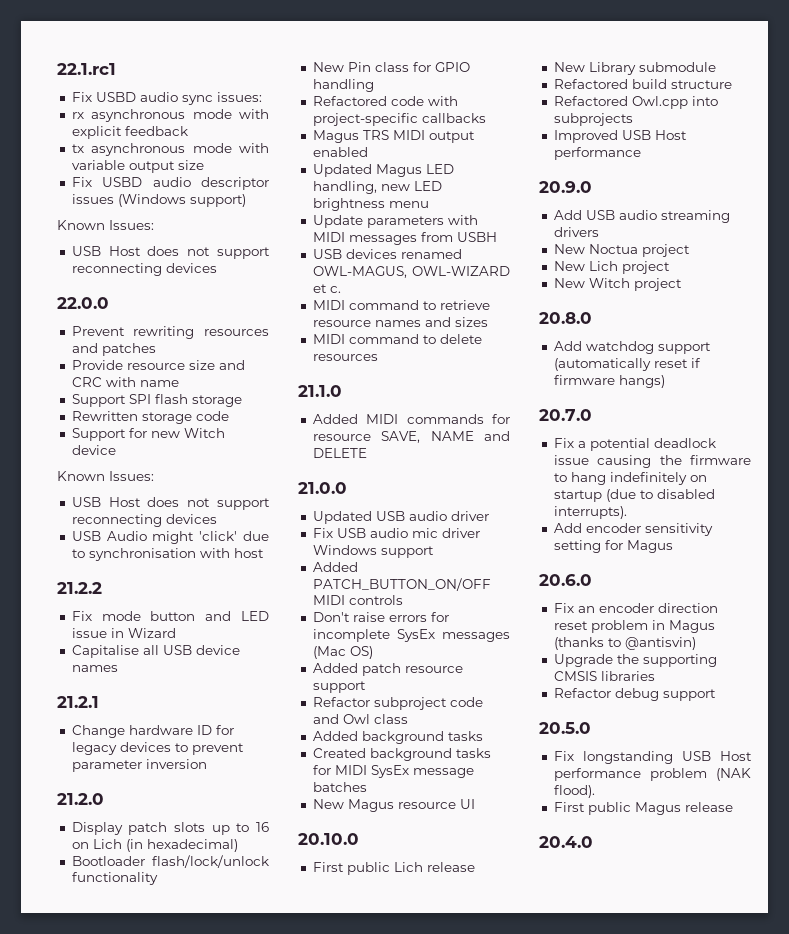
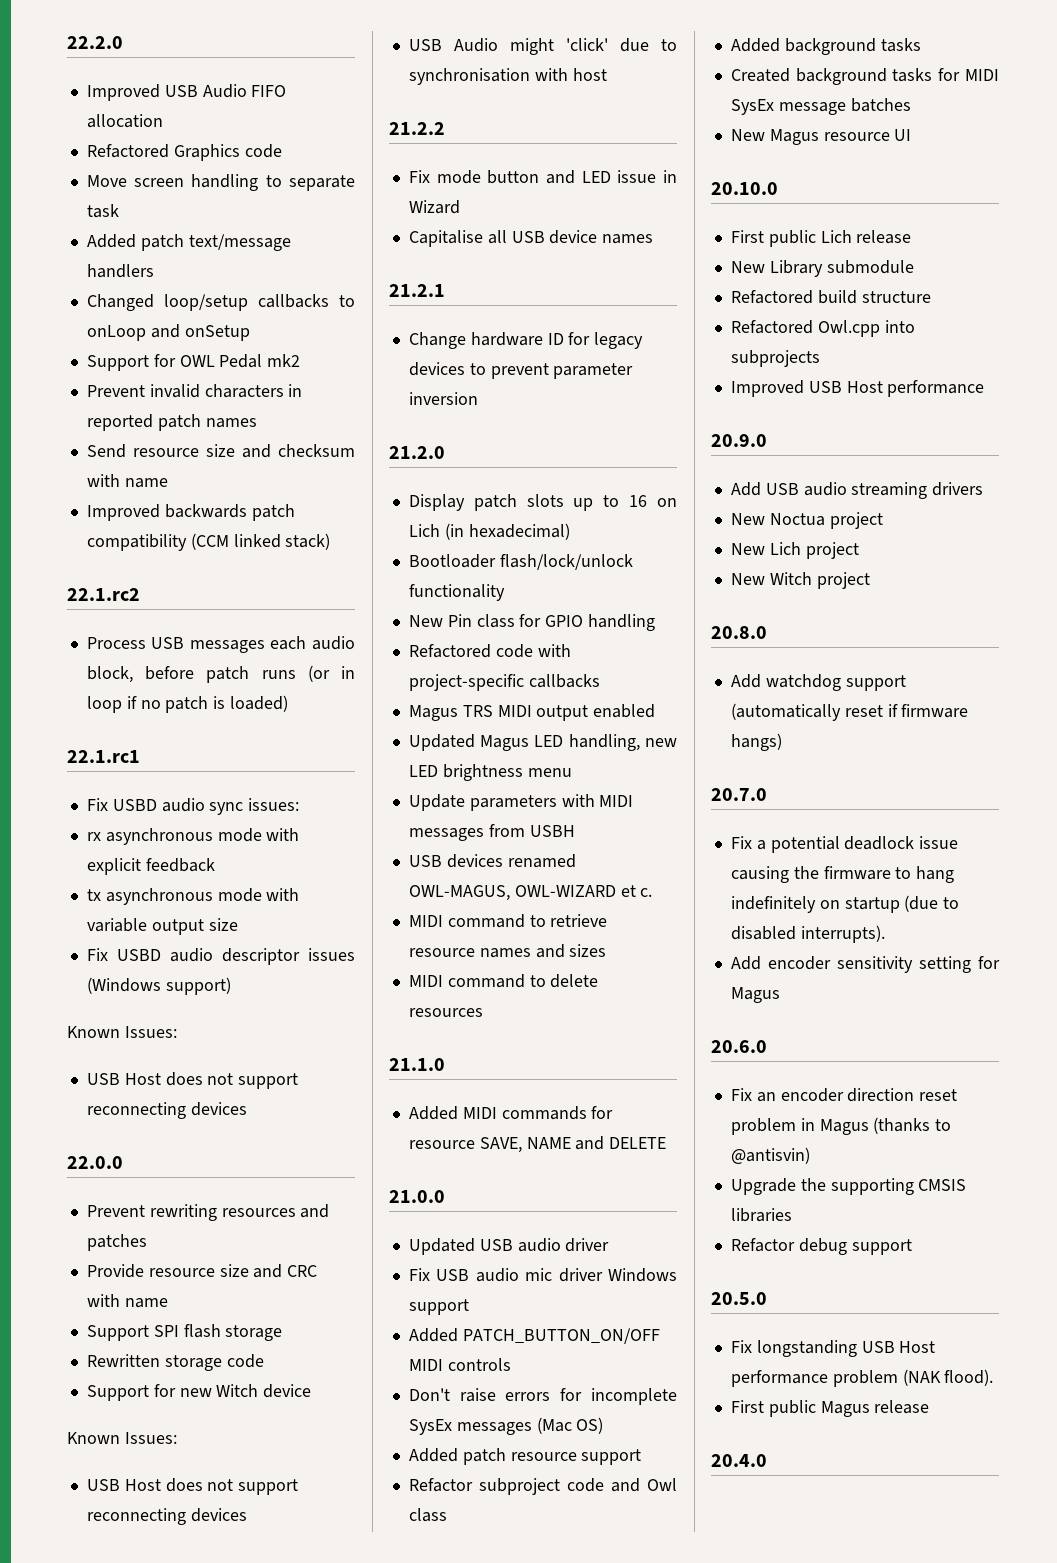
+ 22.2.0
+ Improved USB Audio FIFO allocation
+ Refactored Graphics code
+ Move screen handling to separate task
+ Added patch text/message handlers
+ Changed loop/setup callbacks to onLoop and onSetup
+ Support for OWL Pedal mk2
+ Prevent invalid characters in reported patch names
+ Send resource size and checksum with name
+ Improved backwards patch compatibility (CCM linked stack)
+ 22.1.rc2
+ Process USB messages each audio block, before patch runs (or in loop if no patch is loaded)

